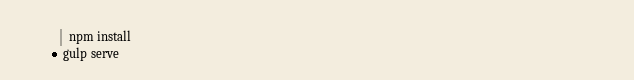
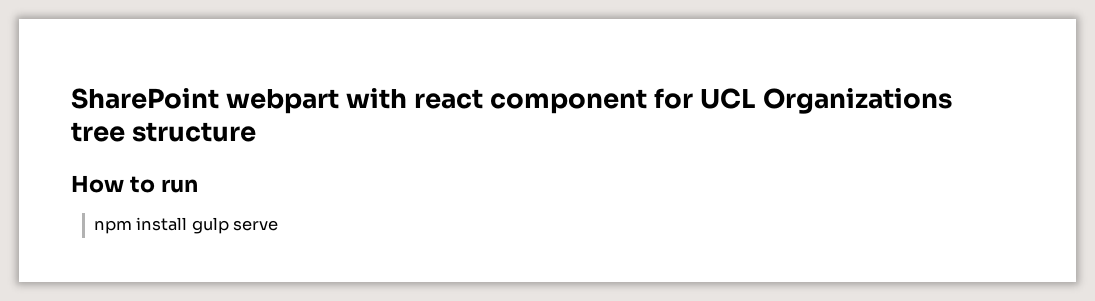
+ SharePoint webpart with react component for UCL Organizations tree structure
+ How to run
- npm install
- gulp serve
+ npm install gulp serve

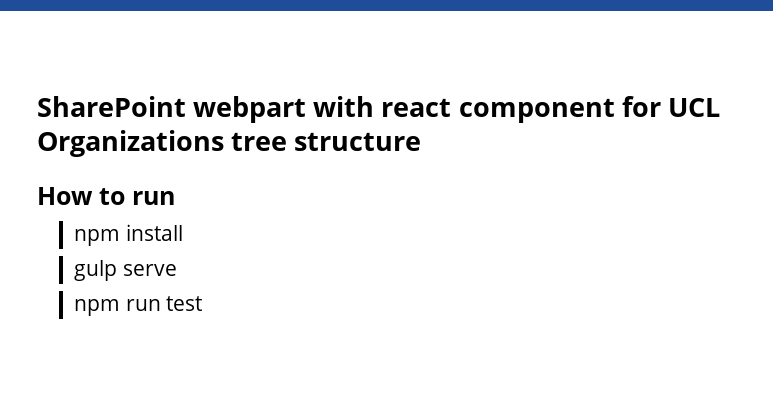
- npm install gulp serve
+ npm install
+ gulp serve
+ npm run test

